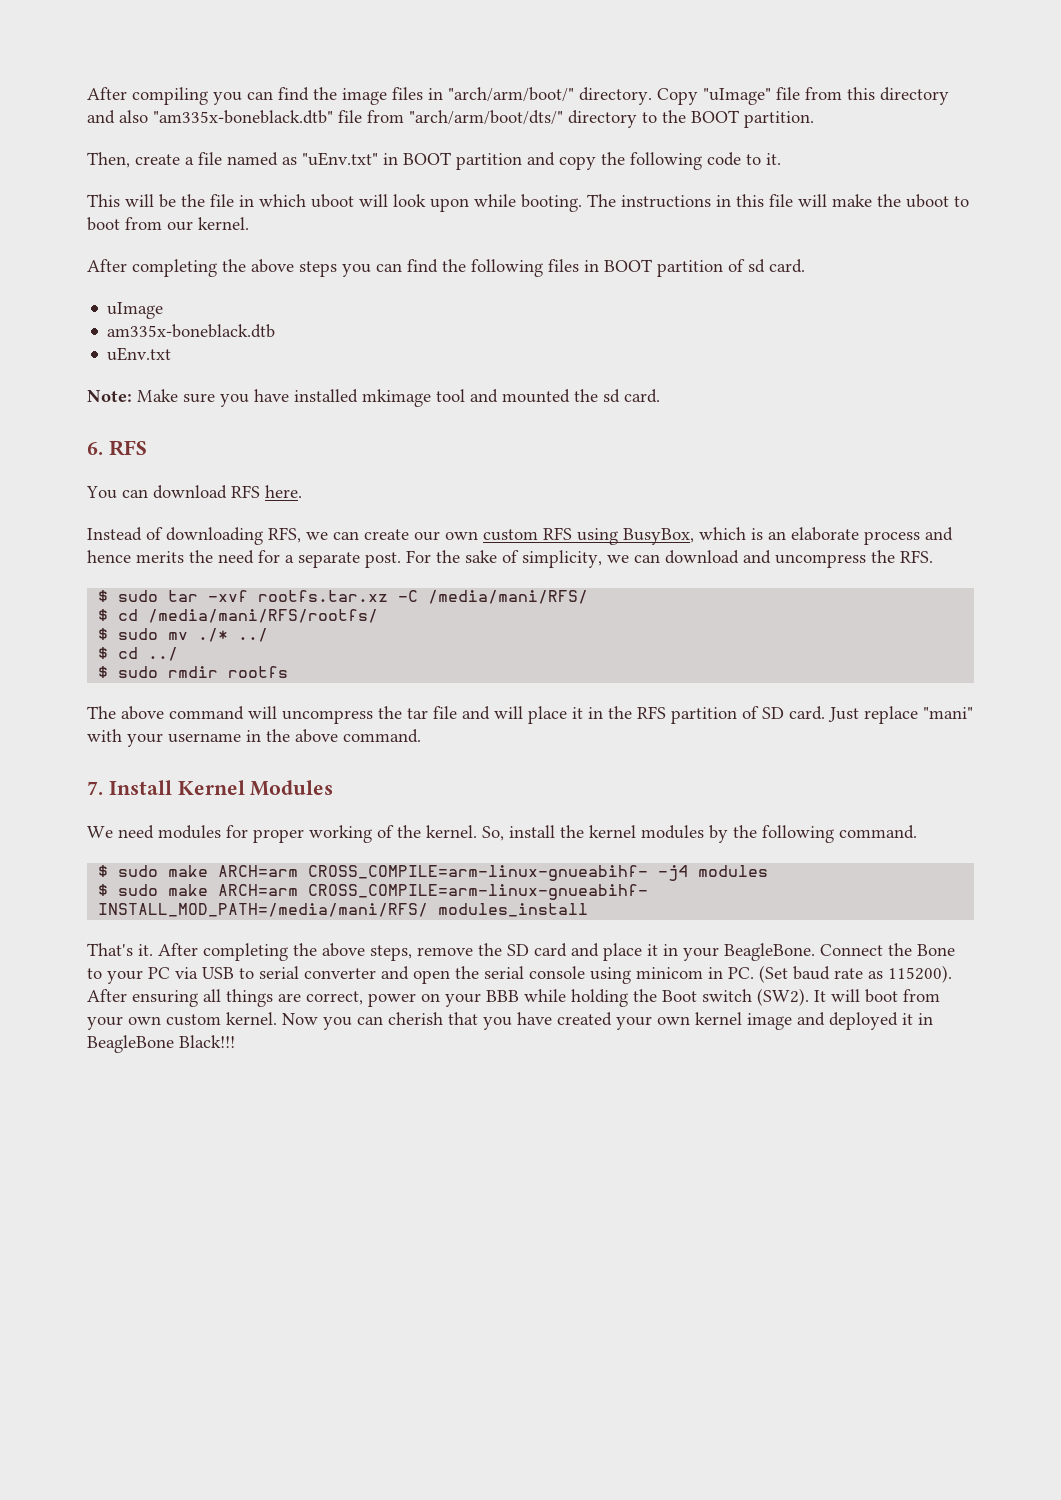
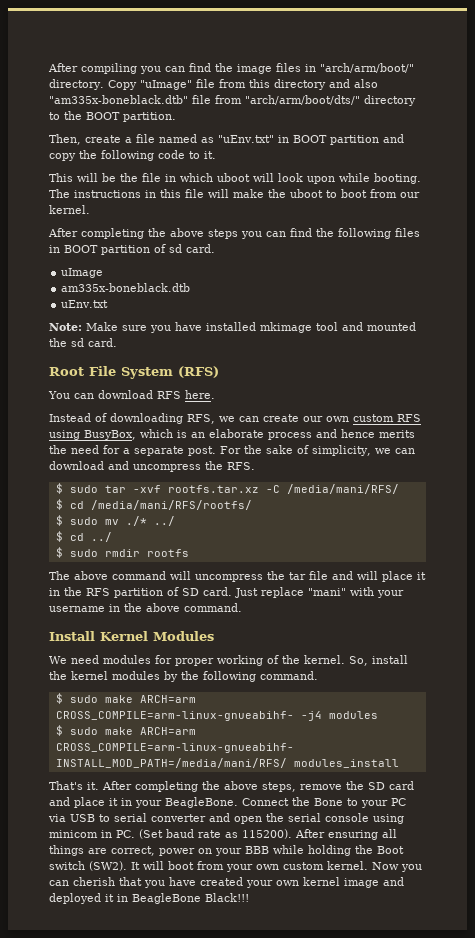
- 6. RFS
+ Root File System (RFS)
- 7. Install Kernel Modules
+ Install Kernel Modules

